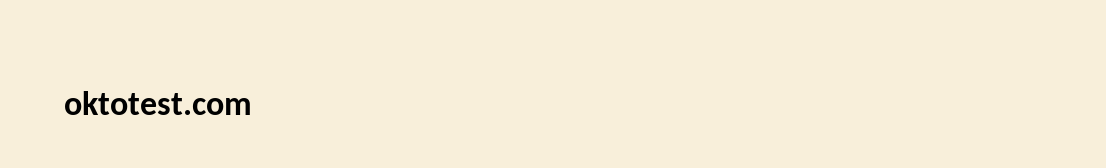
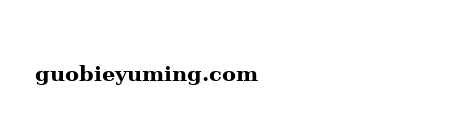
- oktotest.com
+ guobieyuming.com

